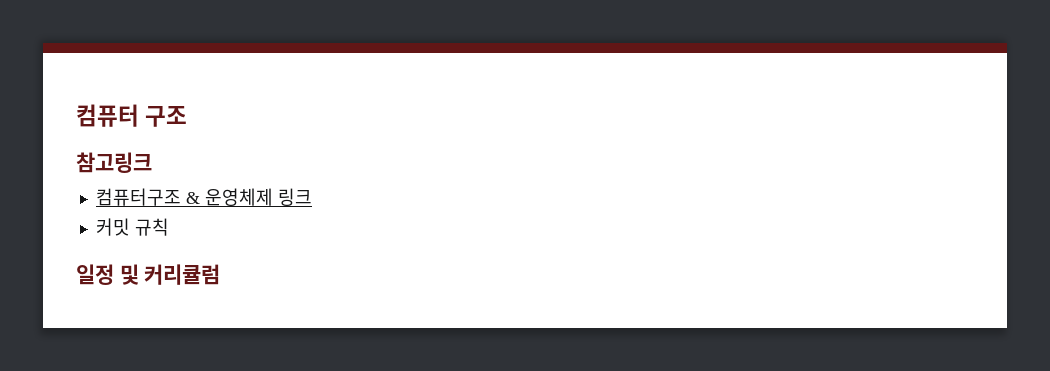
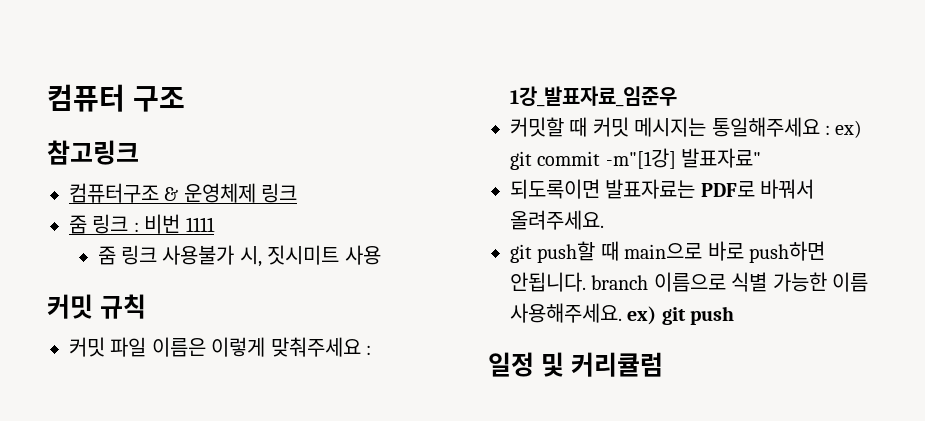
+ 줌 링크 : 비번 1111
+ 줌 링크 사용불가 시, 짓시미트 사용
  커밋 규칙
+ 커밋 파일 이름은 이렇게 맞춰주세요 : 1강_발표자료_임준우
+ 커밋할 때 커밋 메시지는 통일해주세요 : ex) git commit -m"[1강] 발표자료"
+ 되도록이면 발표자료는 PDF로 바꿔서 올려주세요.
+ git push할 때 main으로 바로 push하면 안됩니다. branch 이름으로 식별 가능한 이름 사용해주세요. ex) git push

